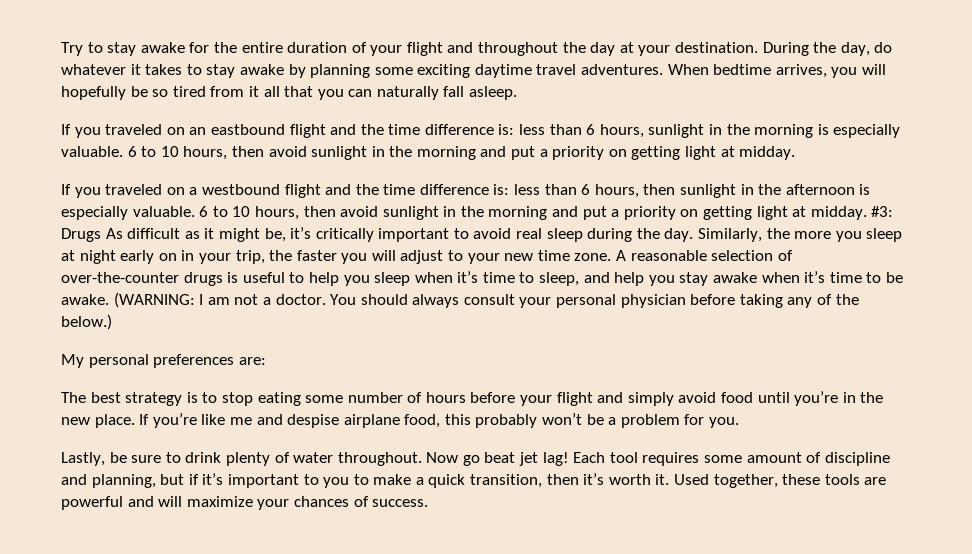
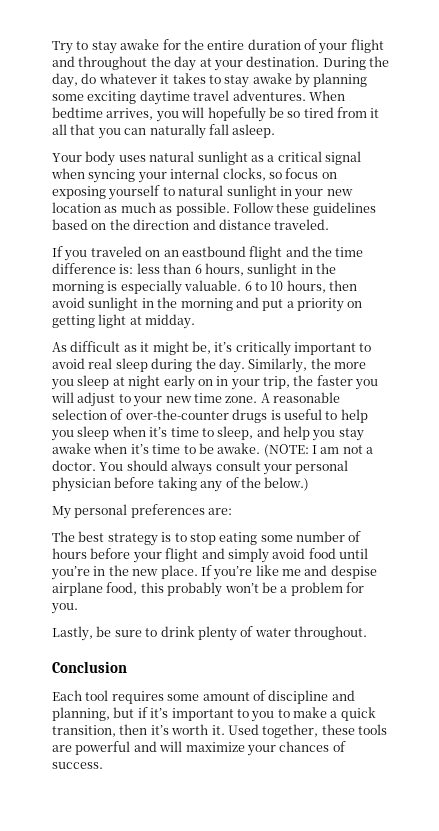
+ Your body uses natural sunlight as a critical signal when syncing your internal clocks, so focus on exposing yourself to natural sunlight in your new location as much as possible. Follow these guidelines based on the direction and distance traveled.
- If you traveled on a westbound flight and the time difference is: less than 6 hours, then sunlight in the afternoon is especially valuable. 6 to 10 hours, then avoid sunlight in the morning and put a priority on getting light at midday. #3: Drugs As difficult as it might be, it’s critically important to avoid real sleep during the day.
+ As difficult as it might be, it’s critically important to avoid real sleep during the day.
- (WARNING: I am not a doctor.
+ (NOTE: I am not a doctor.
- Lastly, be sure to drink plenty of water throughout. Now go beat jet lag! Each tool requires some amount of discipline and planning, but if it’s important to you to make a quick transition, then it’s worth it.
+ Lastly, be sure to drink plenty of water throughout.
+ Conclusion
+ Each tool requires some amount of discipline and planning, but if it’s important to you to make a quick transition, then it’s worth it.

